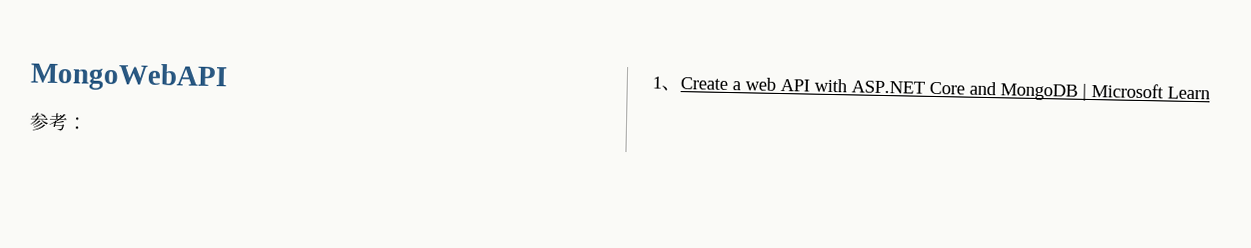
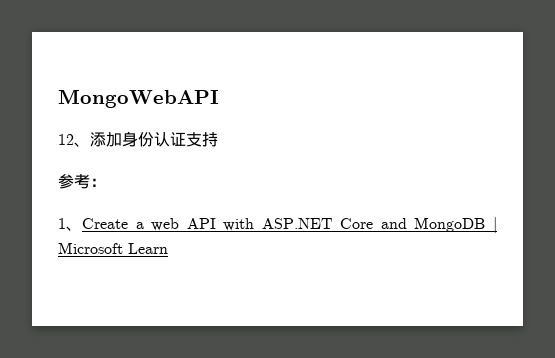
+ 12、添加身份认证支持

